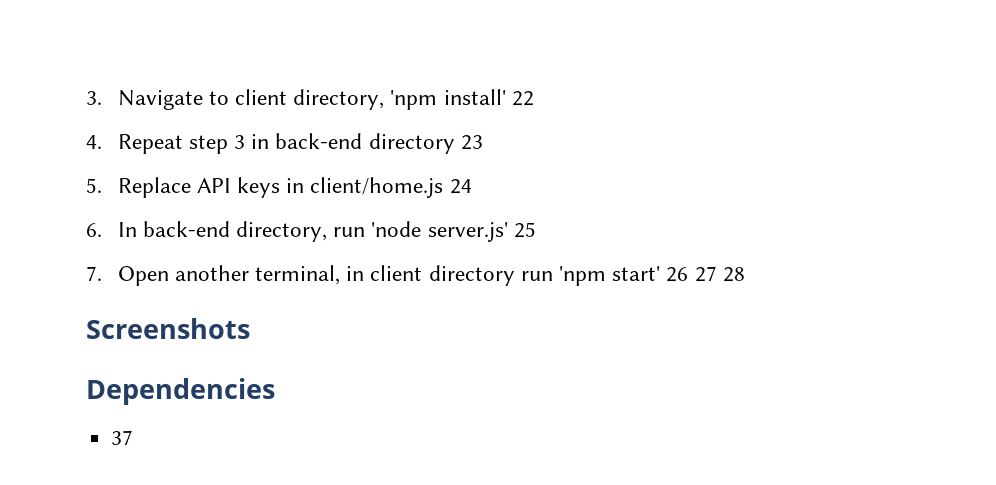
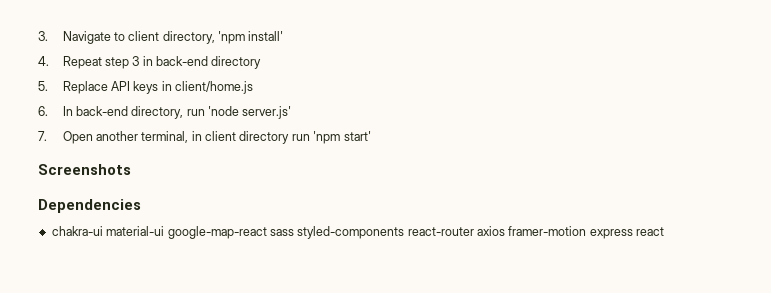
- 3. Navigate to client directory, 'npm install' 22
+ 3. Navigate to client directory, 'npm install'
- 4. Repeat step 3 in back-end directory 23
+ 4. Repeat step 3 in back-end directory
- 5. Replace API keys in client/home.js 24
+ 5. Replace API keys in client/home.js
- 6. In back-end directory, run 'node server.js' 25
+ 6. In back-end directory, run 'node server.js'
- 7. Open another terminal, in client directory run 'npm start' 26 27 28
+ 7. Open another terminal, in client directory run 'npm start'
- 37
+ chakra-ui material-ui google-map-react sass styled-components react-router axios framer-motion express react

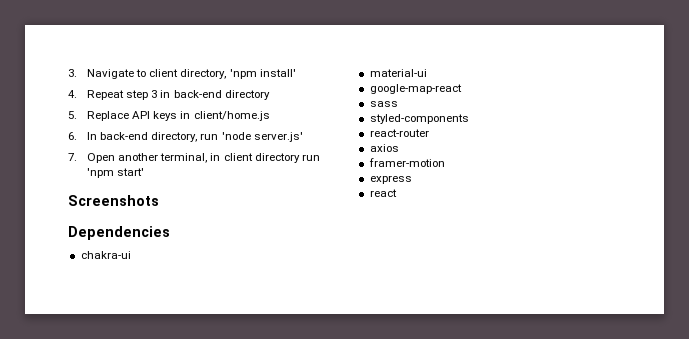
- chakra-ui material-ui google-map-react sass styled-components react-router axios framer-motion express react
+ chakra-ui
+ material-ui
+ google-map-react
+ sass
+ styled-components
+ react-router
+ axios
+ framer-motion
+ express
+ react

